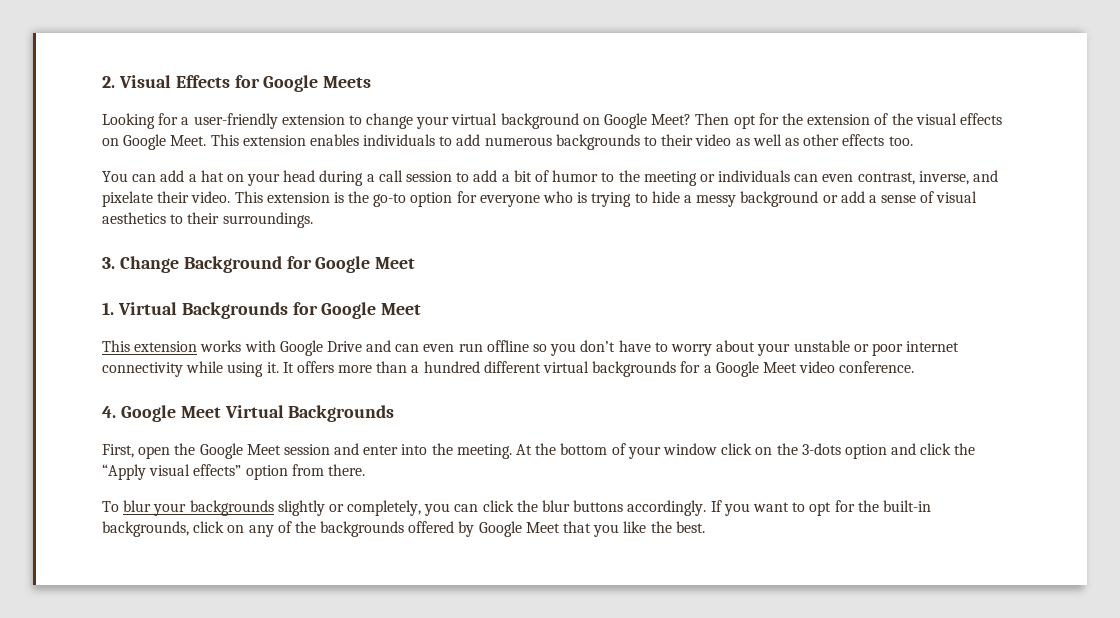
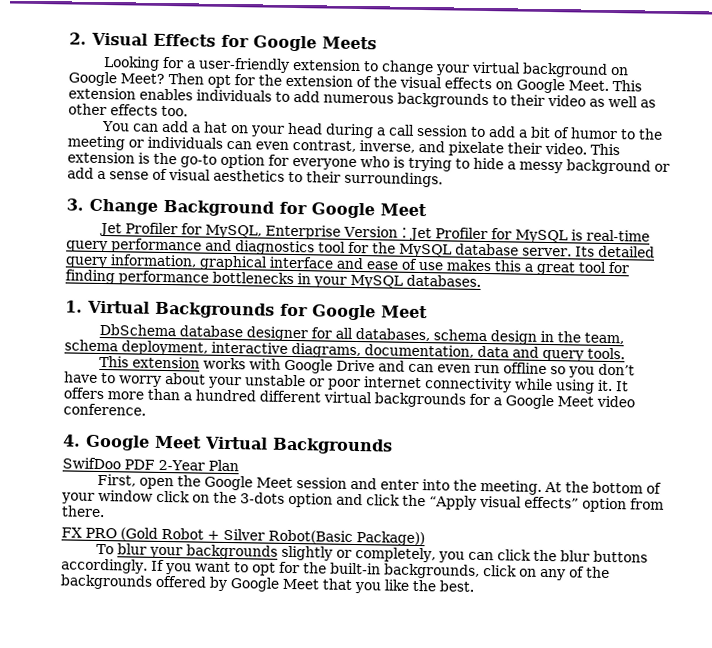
+ Jet Profiler for MySQL, Enterprise Version：Jet Profiler for MySQL is real-time query performance and diagnostics tool for the MySQL database server. Its detailed query information, graphical interface and ease of use makes this a great tool for finding performance bottlenecks in your MySQL databases.
+ DbSchema database designer for all databases, schema design in the team, schema deployment, interactive diagrams, documentation, data and query tools.
+ SwifDoo PDF 2-Year Plan
+ FX PRO (Gold Robot + Silver Robot(Basic Package))

